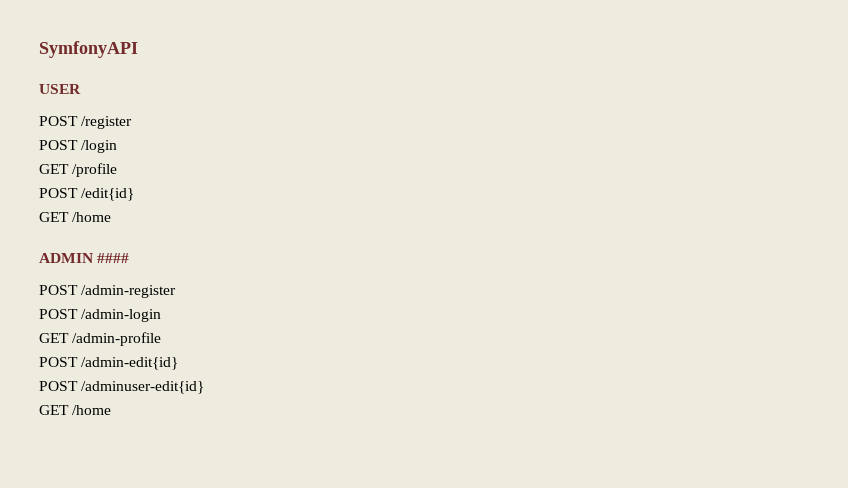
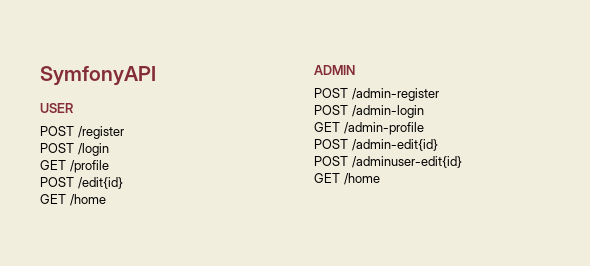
- ADMIN ####
+ ADMIN

